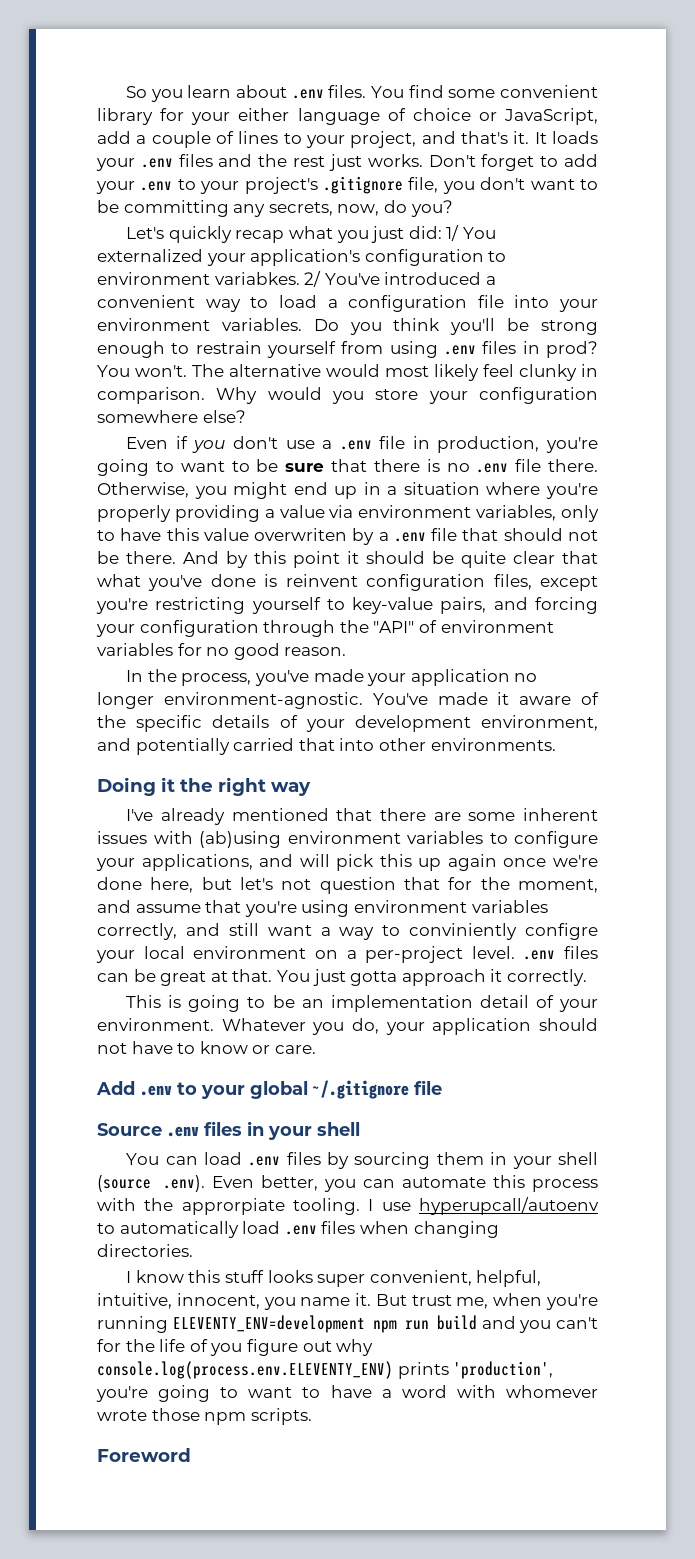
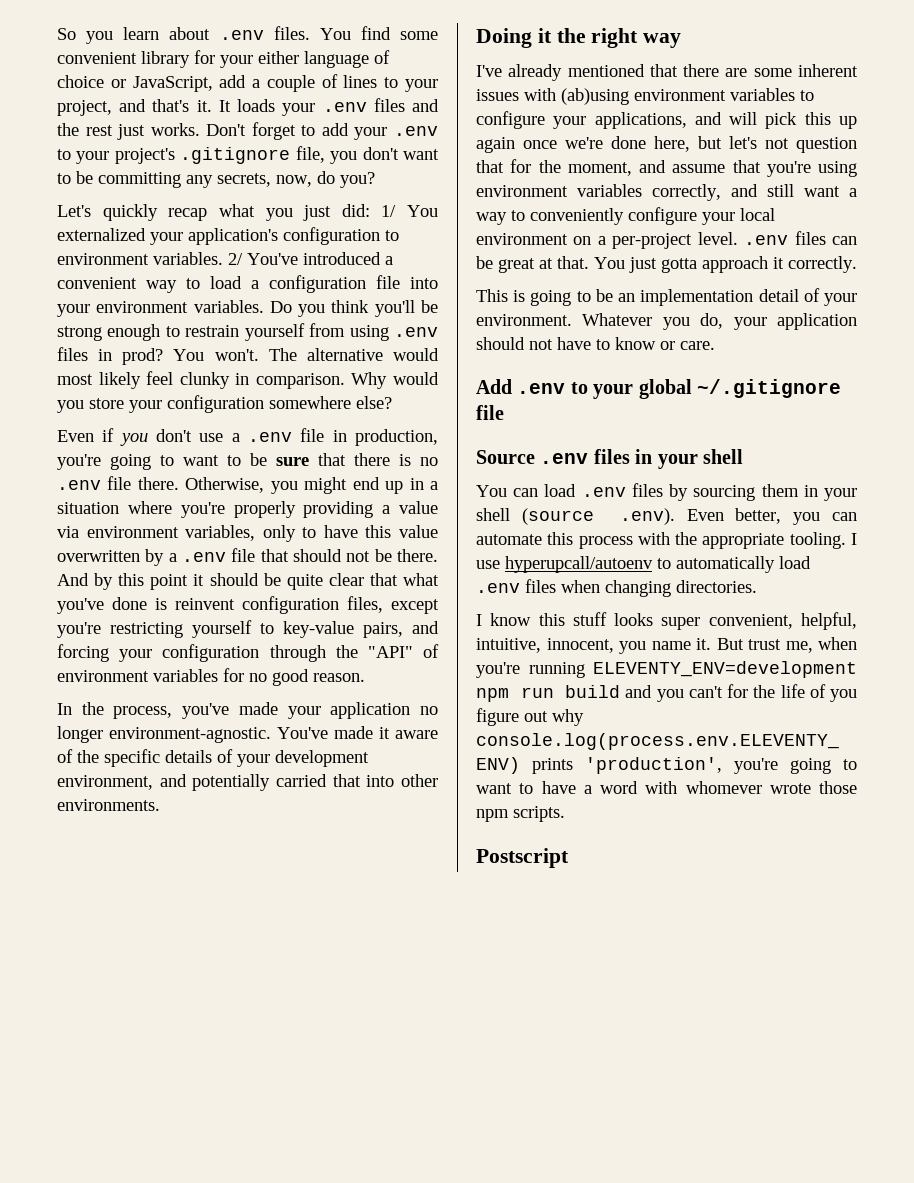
- Let's quickly recap what you just did: 1/ You externalized your application's configuration to environment variabkes.
+ Let's quickly recap what you just did: 1/ You externalized your application's configuration to environment variables.
- Otherwise, you might end up in a situation where you're properly providing a value via environment variables, only to have this value overwriten by a .env file that should not be there.
+ Otherwise, you might end up in a situation where you're properly providing a value via environment variables, only to have this value overwritten by a .env file that should not be there.
- I've already mentioned that there are some inherent issues with (ab)using environment variables to configure your applications, and will pick this up again once we're done here, but let's not question that for the moment, and assume that you're using environment variables correctly, and still want a way to conviniently configre your local environment on a per-project level. .env files can be great at that.
+ I've already mentioned that there are some inherent issues with (ab)using environment variables to configure your applications, and will pick this up again once we're done here, but let's not question that for the moment, and assume that you're using environment variables correctly, and still want a way to conveniently configure your local environment on a per-project level. .env files can be great at that.
- You can load .env files by sourcing them in your shell (source .env). Even better, you can automate this process with the approrpiate tooling.
+ You can load .env files by sourcing them in your shell (source .env). Even better, you can automate this process with the appropriate tooling.
- Foreword
+ Postscript

